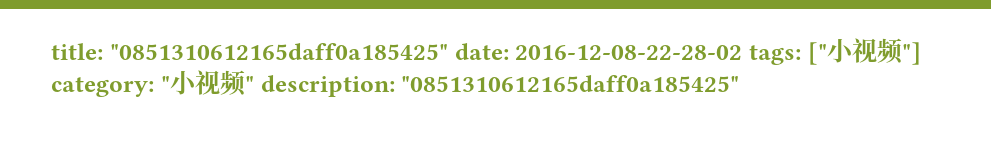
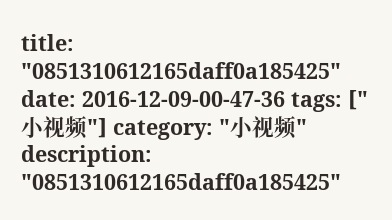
- title: "0851310612165daff0a185425" date: 2016-12-08-22-28-02 tags: ["小视频"] category: "小视频" description: "0851310612165daff0a185425"
+ title: "0851310612165daff0a185425" date: 2016-12-09-00-47-36 tags: ["小视频"] category: "小视频" description: "0851310612165daff0a185425"

